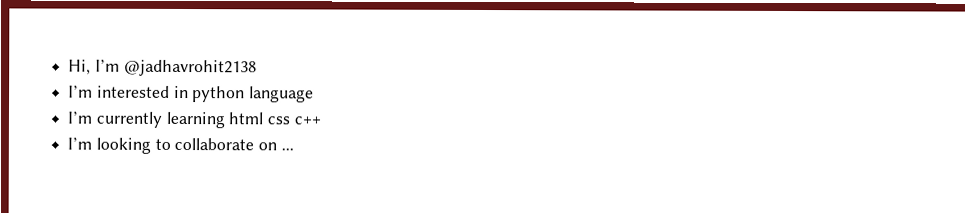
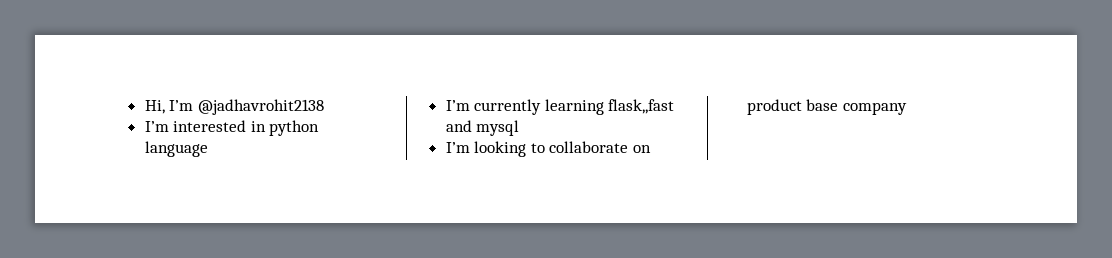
- I’m currently learning html css c++
+ I’m currently learning flask,,fast and mysql
- I’m looking to collaborate on ...
+ I’m looking to collaborate on product base company

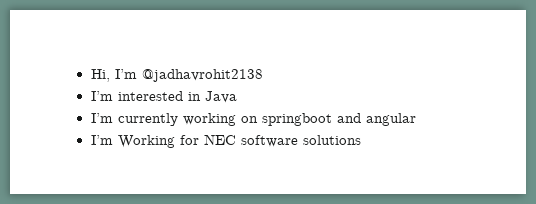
- I’m interested in python language
+ I’m interested in Java
- I’m currently learning flask,,fast and mysql
- I’m looking to collaborate on product base company
+ I’m currently working on springboot and angular
+ I’m Working for NEC software solutions

